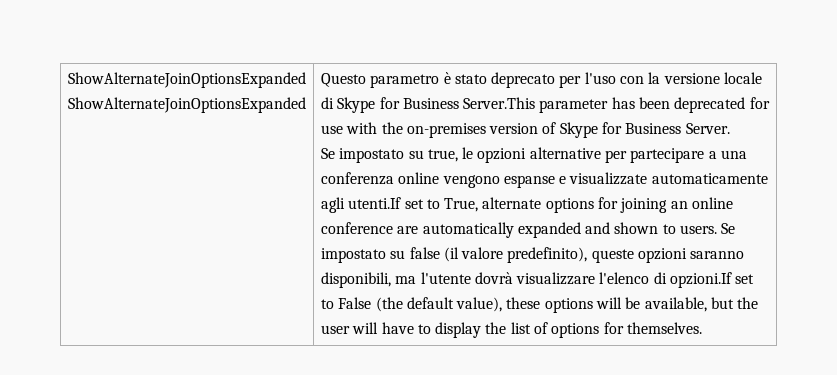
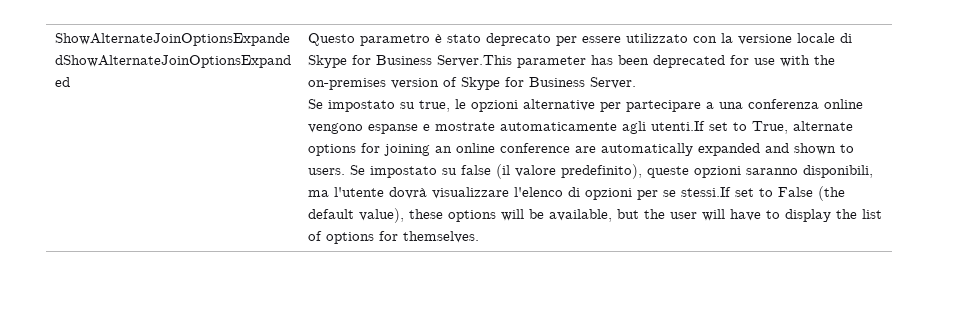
- Questo parametro è stato deprecato per l'uso con la versione locale di Skype for Business Server.This parameter has been deprecated for use with the on-premises version of Skype for Business Server.
+ Questo parametro è stato deprecato per essere utilizzato con la versione locale di Skype for Business Server.This parameter has been deprecated for use with the on-premises version of Skype for Business Server.
- Se impostato su true, le opzioni alternative per partecipare a una conferenza online vengono espanse e visualizzate automaticamente agli utenti.If set to True, alternate options for joining an online conference are automatically expanded and shown to users.
+ Se impostato su true, le opzioni alternative per partecipare a una conferenza online vengono espanse e mostrate automaticamente agli utenti.If set to True, alternate options for joining an online conference are automatically expanded and shown to users.
- Se impostato su false (il valore predefinito), queste opzioni saranno disponibili, ma l'utente dovrà visualizzare l'elenco di opzioni.If set to False (the default value), these options will be available, but the user will have to display the list of options for themselves.
+ Se impostato su false (il valore predefinito), queste opzioni saranno disponibili, ma l'utente dovrà visualizzare l'elenco di opzioni per se stessi.If set to False (the default value), these options will be available, but the user will have to display the list of options for themselves.

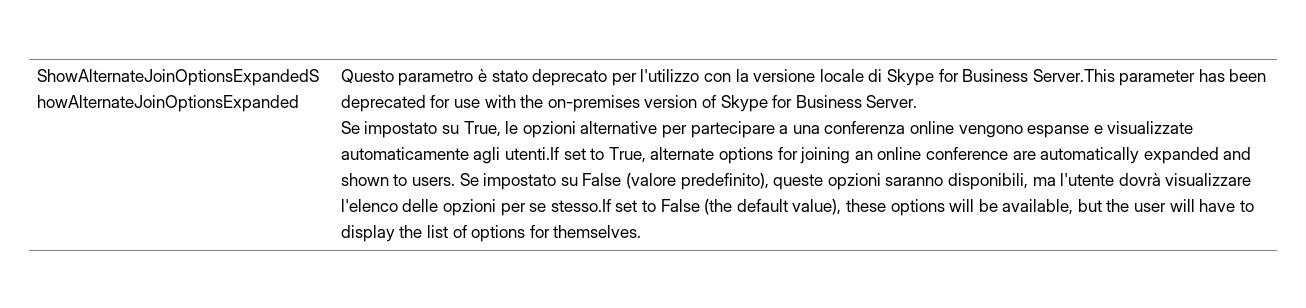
- Questo parametro è stato deprecato per essere utilizzato con la versione locale di Skype for Business Server.This parameter has been deprecated for use with the on-premises version of Skype for Business Server.
+ Questo parametro è stato deprecato per l'utilizzo con la versione locale di Skype for Business Server.This parameter has been deprecated for use with the on-premises version of Skype for Business Server.
- Se impostato su true, le opzioni alternative per partecipare a una conferenza online vengono espanse e mostrate automaticamente agli utenti.If set to True, alternate options for joining an online conference are automatically expanded and shown to users.
+ Se impostato su True, le opzioni alternative per partecipare a una conferenza online vengono espanse e visualizzate automaticamente agli utenti.If set to True, alternate options for joining an online conference are automatically expanded and shown to users.
- Se impostato su false (il valore predefinito), queste opzioni saranno disponibili, ma l'utente dovrà visualizzare l'elenco di opzioni per se stessi.If set to False (the default value), these options will be available, but the user will have to display the list of options for themselves.
+ Se impostato su False (valore predefinito), queste opzioni saranno disponibili, ma l'utente dovrà visualizzare l'elenco delle opzioni per se stesso.If set to False (the default value), these options will be available, but the user will have to display the list of options for themselves.

